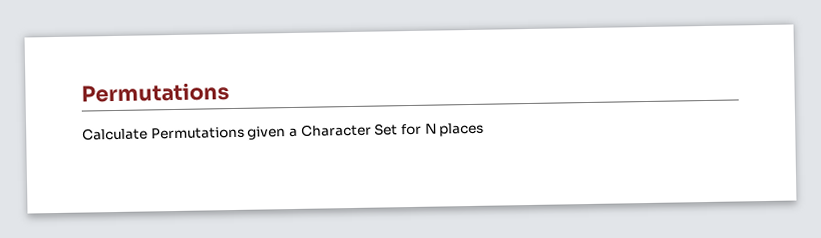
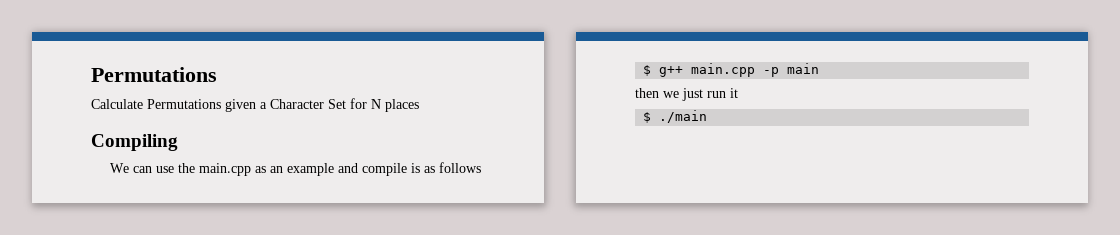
+ Compiling
+ We can use the main.cpp as an example and compile is as follows
+ $ g++ main.cpp -p main
+ then we just run it
+ $ ./main

